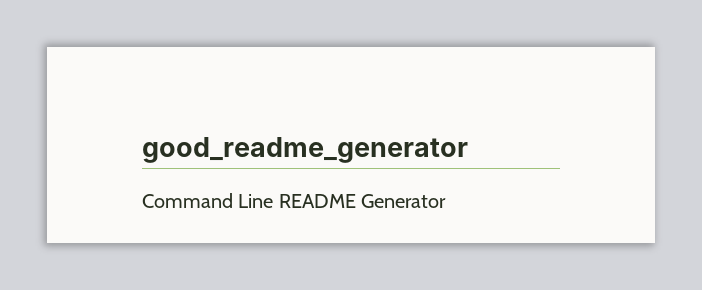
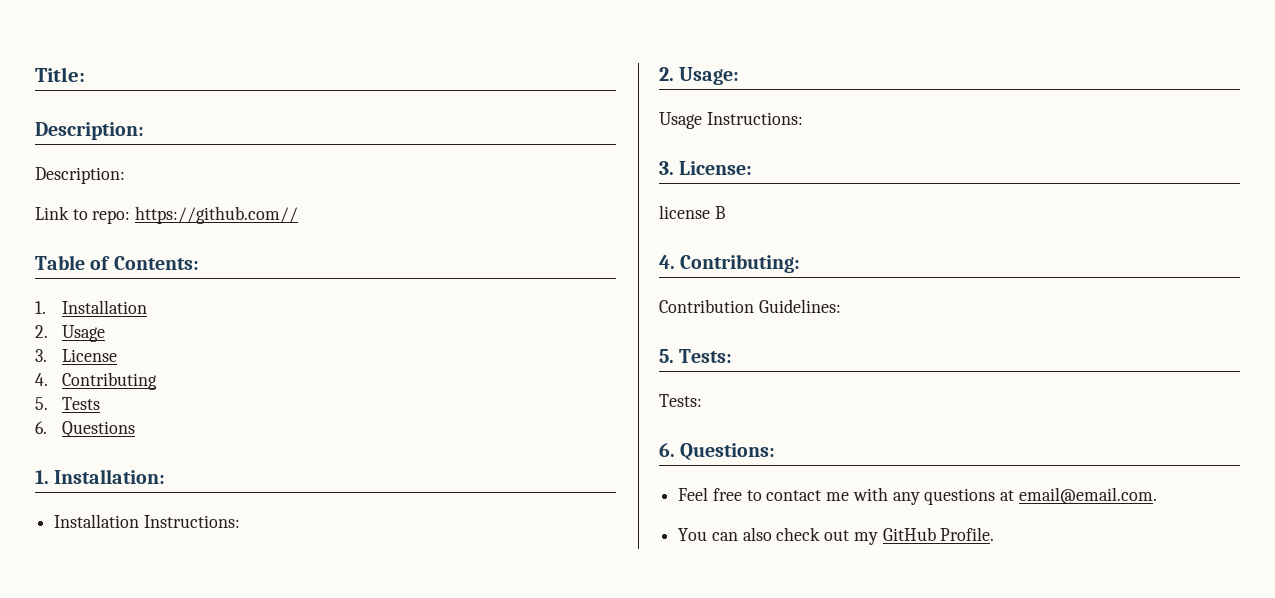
- good_readme_generator
- Command Line README Generator
+ Title:
+ Description:
+ Description:
+ Link to repo: https://github.com//
+ Table of Contents:
+ 1. Installation
+ 2. Usage
+ 3. License
+ 4. Contributing
+ 5. Tests
+ 6. Questions
+ 1. Installation:
+ Installation Instructions:
+ 2. Usage:
+ Usage Instructions:
+ 3. License:
+ license B
+ 4. Contributing:
+ Contribution Guidelines:
+ 5. Tests:
+ Tests:
+ 6. Questions:
+ Feel free to contact me with any questions at email@email.com.
+ You can also check out my GitHub Profile.

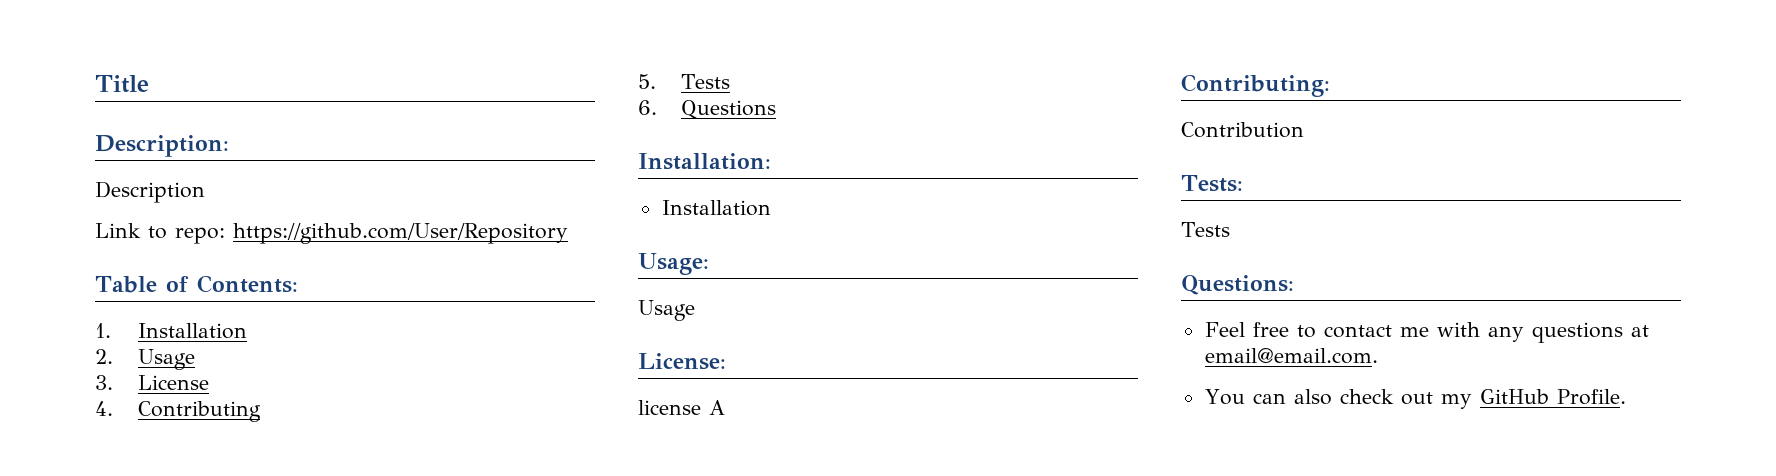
- Title:
+ Title
  Description:
- Description:
+ Description
- Link to repo: https://github.com//
+ Link to repo: https://github.com/User/Repository
- 1. Installation:
- Installation Instructions:
- 2. Usage:
- Usage Instructions:
- 3. License:
+ Installation:
+ Installation
+ Usage:
+ Usage
+ License:
- license B
- 4. Contributing:
+ license A
+ Contributing:
- Contribution Guidelines:
- 5. Tests:
+ Contribution
  Tests:
- 6. Questions:
+ Tests
+ Questions:

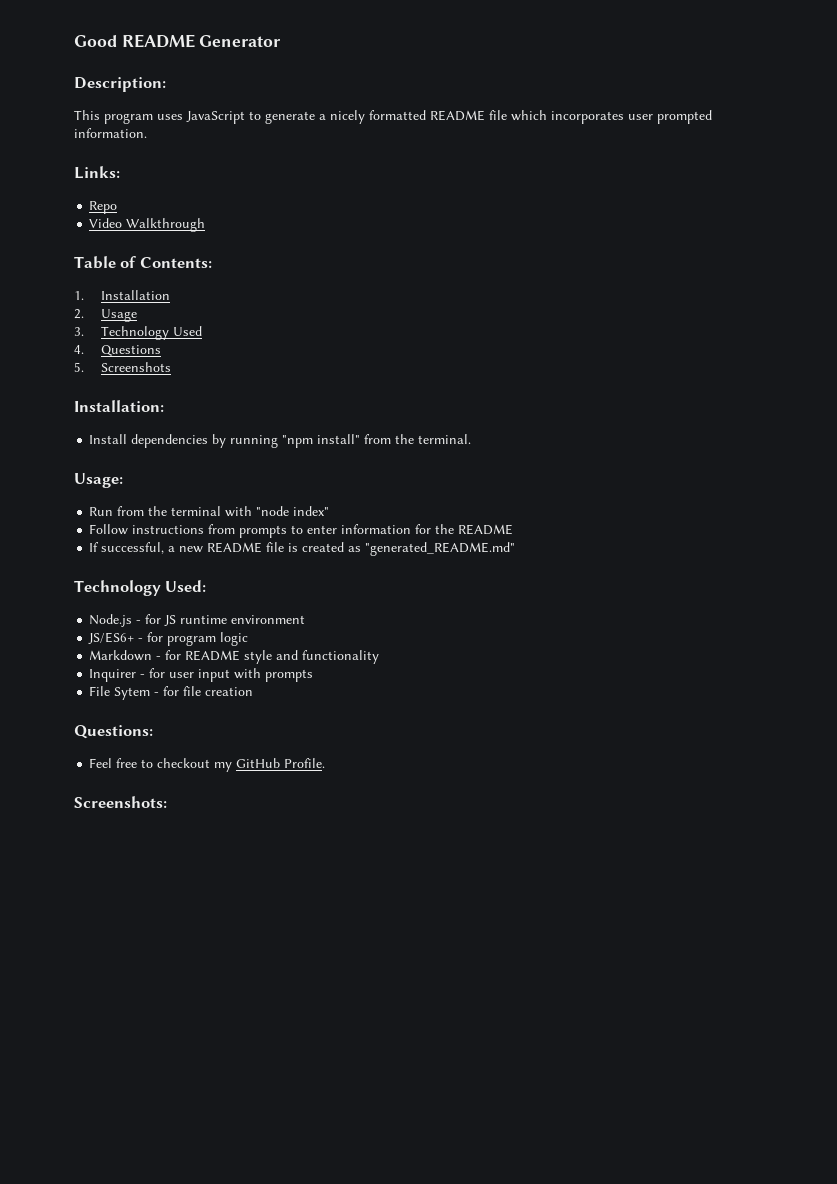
- Title
+ Good README Generator
  Description:
- Description
- Link to repo: https://github.com/User/Repository
+ This program uses JavaScript to generate a nicely formatted README file which incorporates user prompted information.
+ Links:
+ Repo
+ Video Walkthrough
- 3. License
- 4. Contributing
- 5. Tests
- 6. Questions
+ 3. Technology Used
+ 4. Questions
+ 5. Screenshots
  Installation:
- Installation
+ Install dependencies by running "npm install" from the terminal.
  Usage:
- Usage
- License:
- license A
- Contributing:
- Contribution
- Tests:
- Tests
+ Run from the terminal with "node index"
+ Follow instructions from prompts to enter information for the README
+ If successful, a new README file is created as "generated_README.md"
+ Technology Used:
+ Node.js - for JS runtime environment
+ JS/ES6+ - for program logic
+ Markdown - for README style and functionality
+ Inquirer - for user input with prompts
+ File Sytem - for file creation
  Questions:
- Feel free to contact me with any questions at email@email.com.
- You can also check out my GitHub Profile.
+ Feel free to checkout my GitHub Profile.
+ Screenshots:

